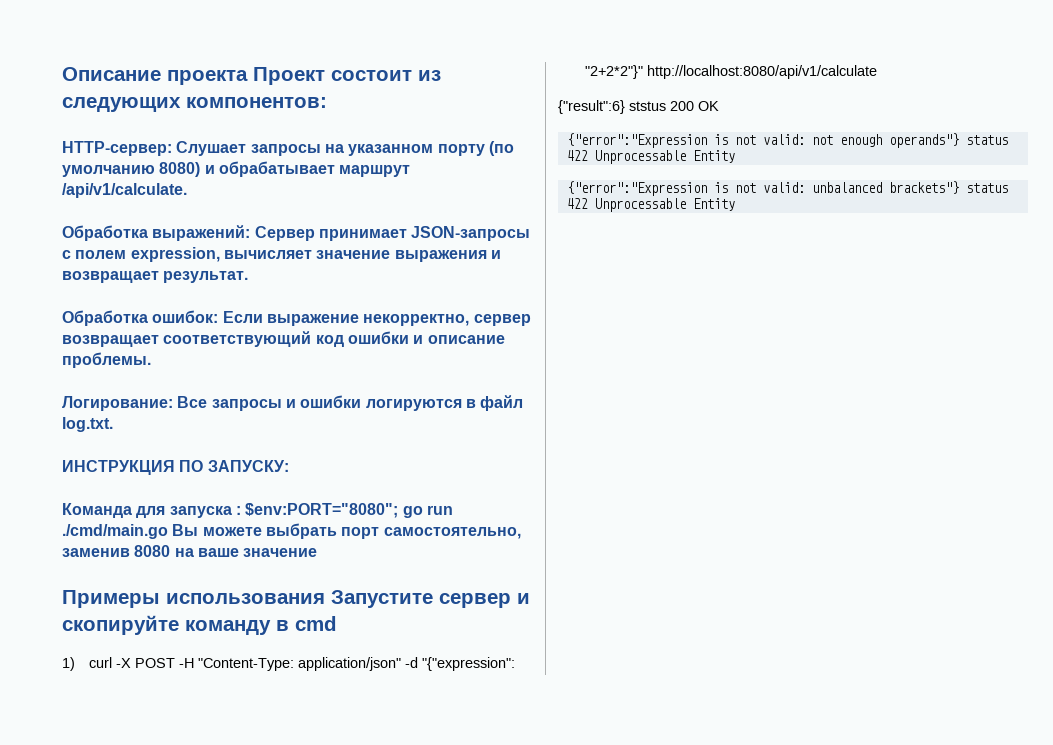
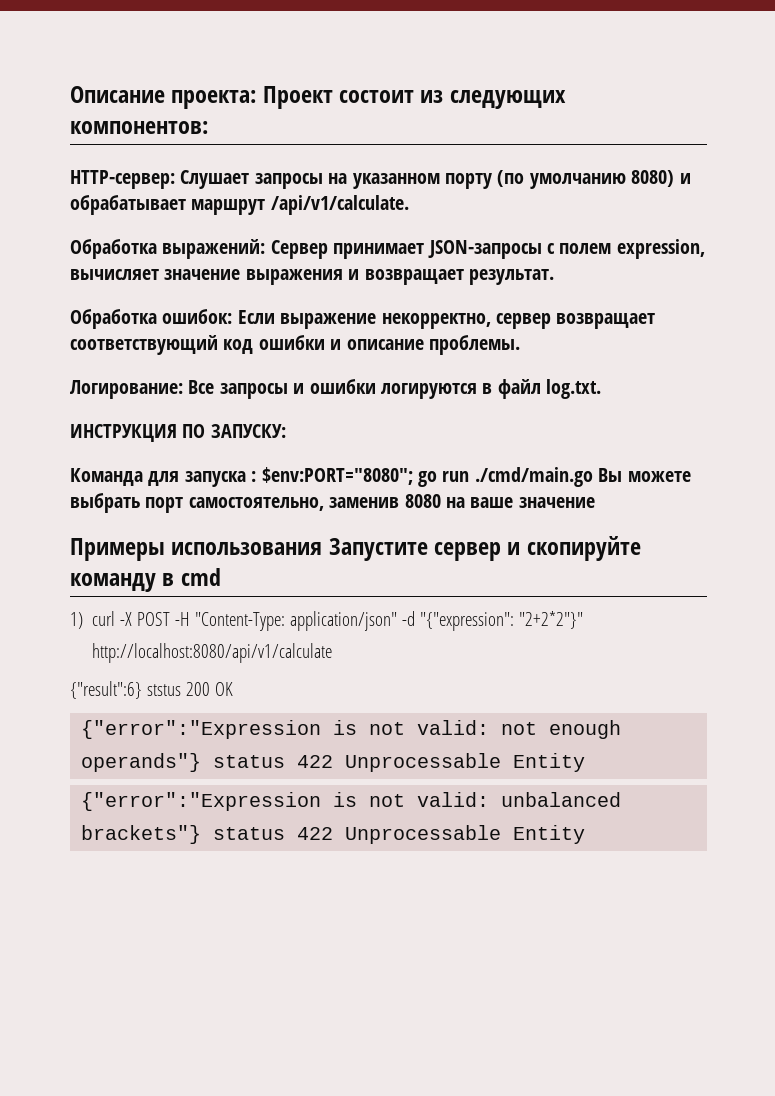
- Описание проекта Проект состоит из следующих компонентов:
+ Описание проекта: Проект состоит из следующих компонентов:

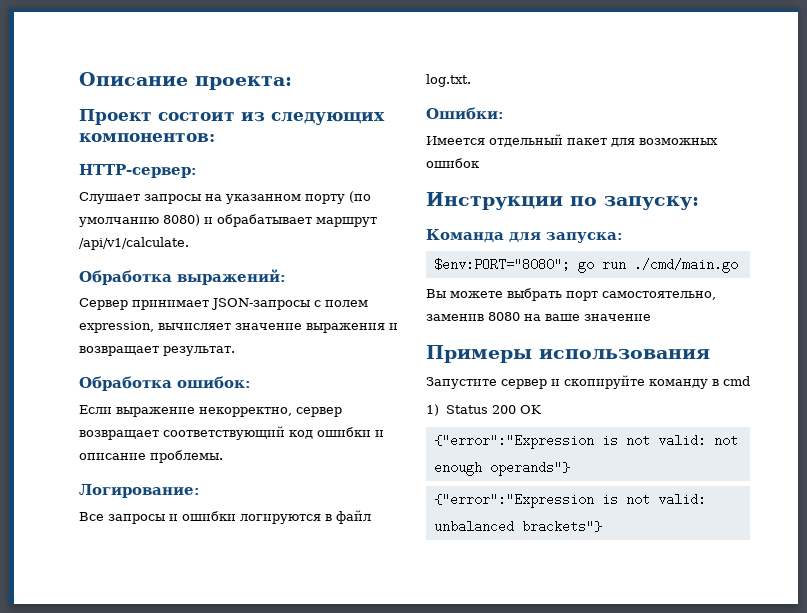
- Описание проекта: Проект состоит из следующих компонентов:
+ Описание проекта:
+ Проект состоит из следующих компонентов:
- HTTP-сервер: Слушает запросы на указанном порту (по умолчанию 8080) и обрабатывает маршрут /api/v1/calculate.
+ HTTP-сервер:
+ Слушает запросы на указанном порту (по умолчанию 8080) и обрабатывает маршрут /api/v1/calculate.
- Обработка выражений: Сервер принимает JSON-запросы с полем expression, вычисляет значение выражения и возвращает результат.
+ Обработка выражений:
+ Сервер принимает JSON-запросы с полем expression, вычисляет значение выражения и возвращает результат.
- Обработка ошибок: Если выражение некорректно, сервер возвращает соответствующий код ошибки и описание проблемы.
+ Обработка ошибок:
+ Если выражение некорректно, сервер возвращает соответствующий код ошибки и описание проблемы.
- Логирование: Все запросы и ошибки логируются в файл log.txt.
+ Логирование:
+ Все запросы и ошибки логируются в файл log.txt.
- ИНСТРУКЦИЯ ПО ЗАПУСКУ:
+ Ошибки:
+ Имеется отдельный пакет для возможных ошибок
+ Инструкции по запуску:
- Команда для запуска : $env:PORT="8080"; go run ./cmd/main.go Вы можете выбрать порт самостоятельно, заменив 8080 на ваше значение
+ Команда для запуска:
+ $env:PORT="8080"; go run ./cmd/main.go
+ Вы можете выбрать порт самостоятельно, заменив 8080 на ваше значение
- Примеры использования Запустите сервер и скопируйте команду в cmd
+ Примеры использования
+ Запустите сервер и скопируйте команду в cmd
- 1) curl -X POST -H "Content-Type: application/json" -d "{"expression": "2+2*2"}" http://localhost:8080/api/v1/calculate
- {"result":6} ststus 200 OK
+ 1) Status 200 OK
- {"error":"Expression is not valid: not enough operands"} status 422 Unprocessable Entity
+ {"error":"Expression is not valid: not enough operands"}
- {"error":"Expression is not valid: unbalanced brackets"} status 422 Unprocessable Entity
+ {"error":"Expression is not valid: unbalanced brackets"}

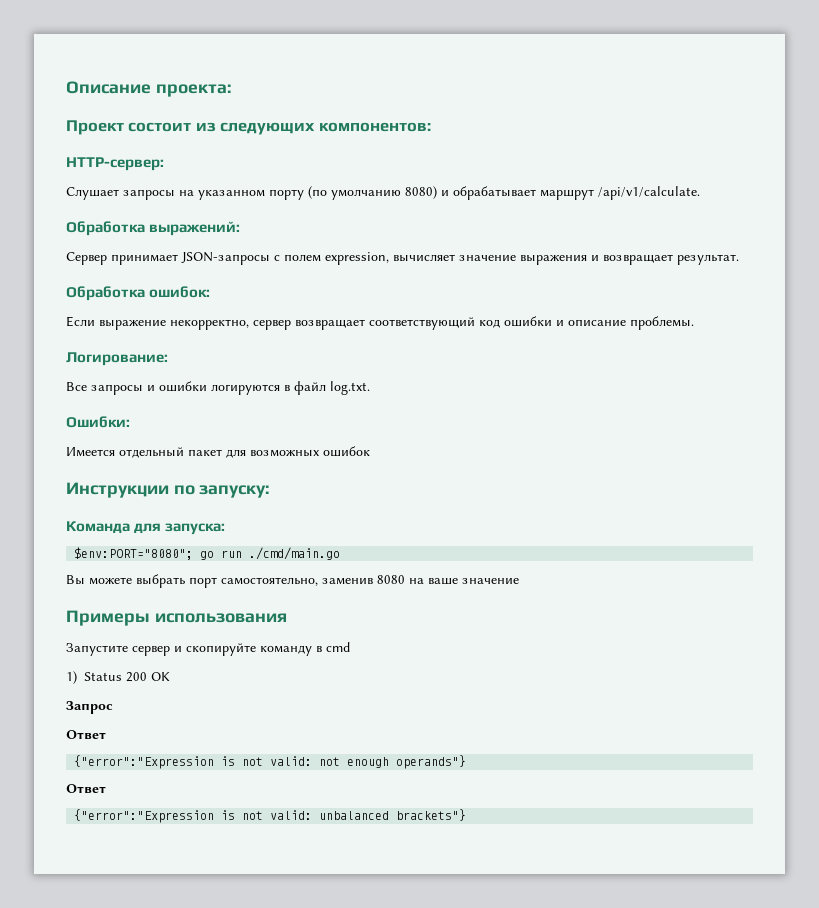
+ Запрос
+ Ответ
  {"error":"Expression is not valid: not enough operands"}
+ Ответ

